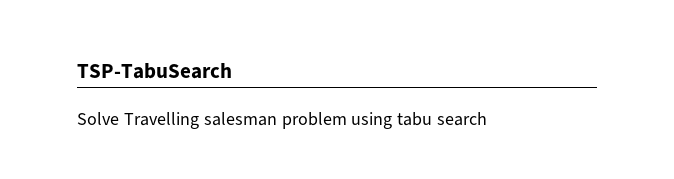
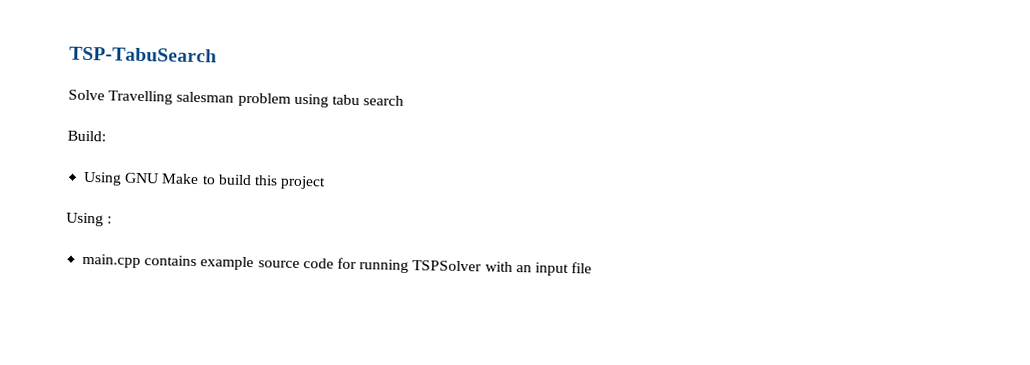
+ Build:
+ Using GNU Make to build this project
+ Using :
+ main.cpp contains example source code for running TSPSolver with an input file

